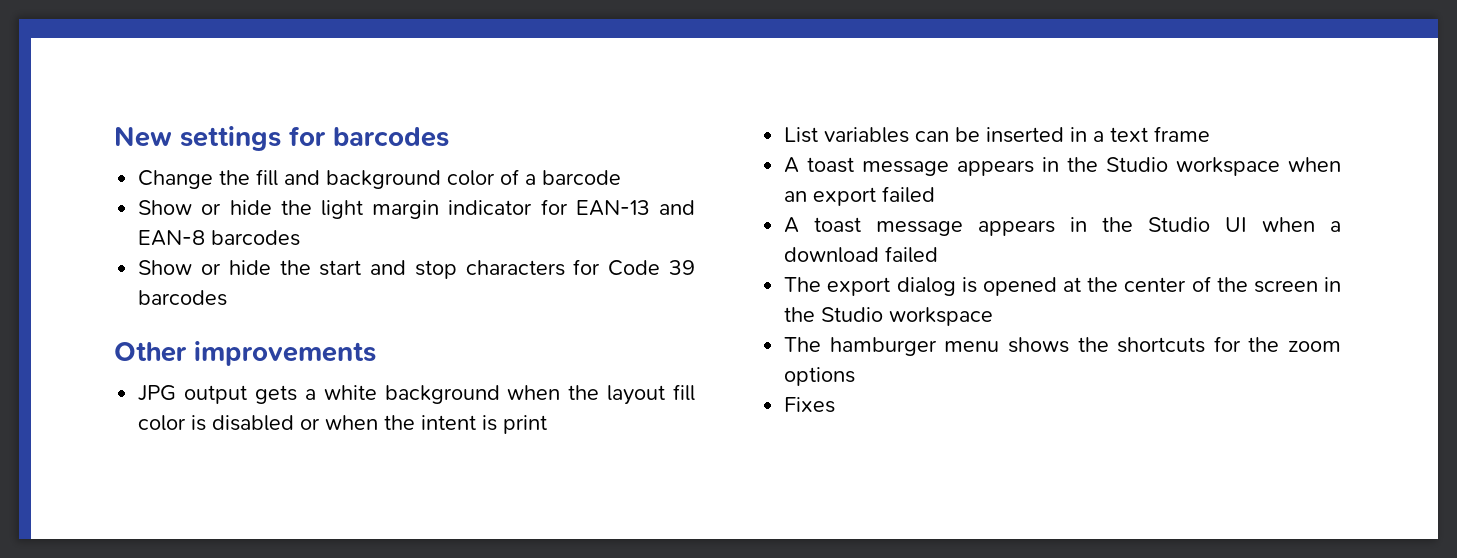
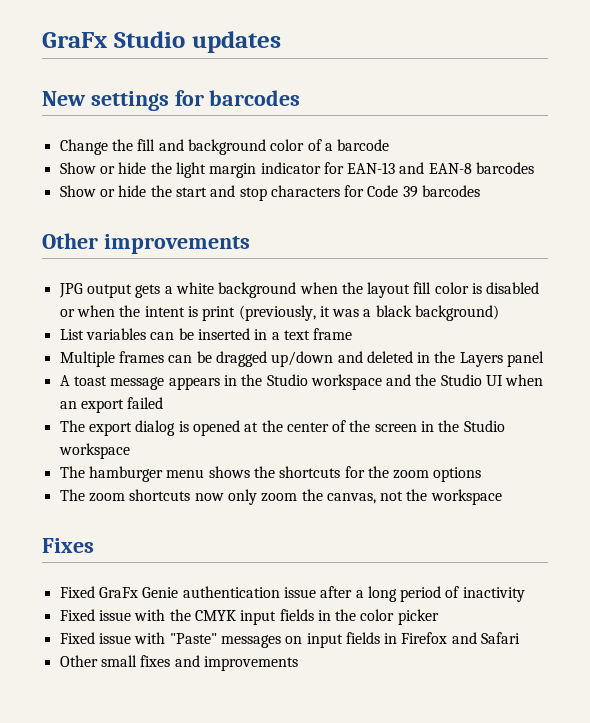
+ GraFx Studio updates
- JPG output gets a white background when the layout fill color is disabled or when the intent is print
+ JPG output gets a white background when the layout fill color is disabled or when the intent is print (previously, it was a black background)
+ Multiple frames can be dragged up/down and deleted in the Layers panel
- A toast message appears in the Studio workspace when an export failed
- A toast message appears in the Studio UI when a download failed
+ A toast message appears in the Studio workspace and the Studio UI when an export failed
+ The zoom shortcuts now only zoom the canvas, not the workspace
  Fixes
+ Fixed GraFx Genie authentication issue after a long period of inactivity
+ Fixed issue with the CMYK input fields in the color picker
+ Fixed issue with "Paste" messages on input fields in Firefox and Safari
+ Other small fixes and improvements

